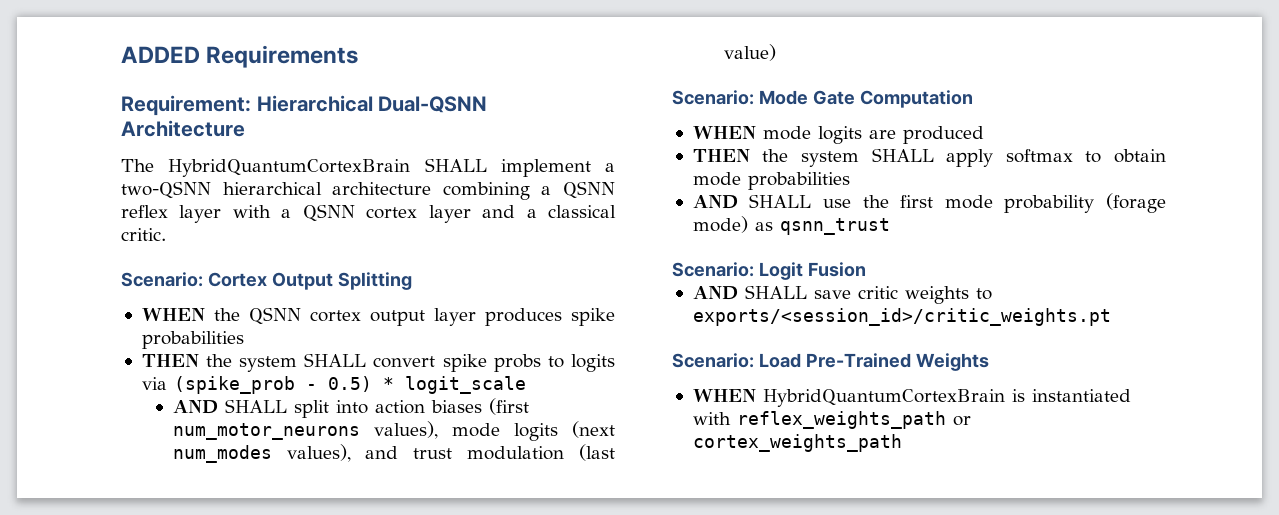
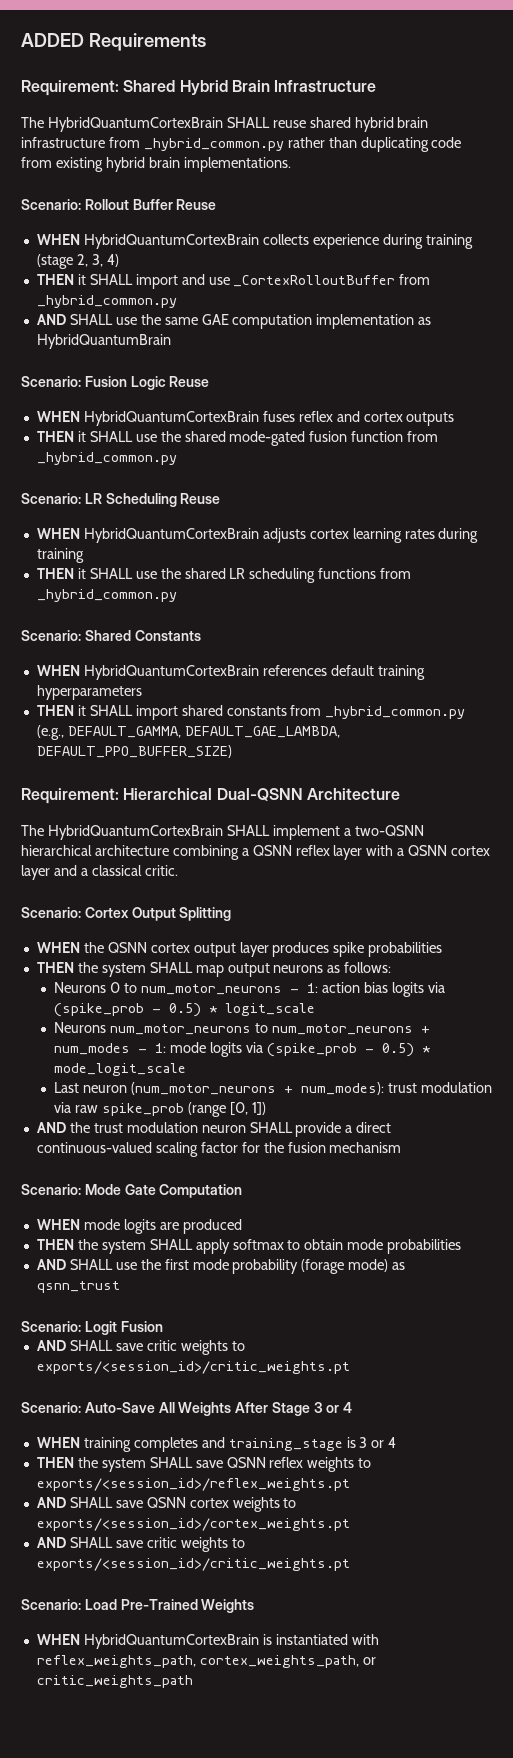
+ Requirement: Shared Hybrid Brain Infrastructure
+ The HybridQuantumCortexBrain SHALL reuse shared hybrid brain infrastructure from _hybrid_common.py rather than duplicating code from existing hybrid brain implementations.
+ Scenario: Rollout Buffer Reuse
+ WHEN HybridQuantumCortexBrain collects experience during training (stage 2, 3, 4)
+ THEN it SHALL import and use _CortexRolloutBuffer from _hybrid_common.py
+ AND SHALL use the same GAE computation implementation as HybridQuantumBrain
+ Scenario: Fusion Logic Reuse
+ WHEN HybridQuantumCortexBrain fuses reflex and cortex outputs
+ THEN it SHALL use the shared mode-gated fusion function from _hybrid_common.py
+ Scenario: LR Scheduling Reuse
+ WHEN HybridQuantumCortexBrain adjusts cortex learning rates during training
+ THEN it SHALL use the shared LR scheduling functions from _hybrid_common.py
+ Scenario: Shared Constants
+ WHEN HybridQuantumCortexBrain references default training hyperparameters
+ THEN it SHALL import shared constants from _hybrid_common.py (e.g., DEFAULT_GAMMA, DEFAULT_GAE_LAMBDA, DEFAULT_PPO_BUFFER_SIZE)
- THEN the system SHALL convert spike probs to logits via (spike_prob - 0.5) * logit_scale
+ THEN the system SHALL map output neurons as follows:
+ Neurons 0 to num_motor_neurons - 1: action bias logits via (spike_prob - 0.5) * logit_scale
- AND SHALL split into action biases (first num_motor_neurons values), mode logits (next num_modes values), and trust modulation (last value)
+ Neurons num_motor_neurons to num_motor_neurons + num_modes - 1: mode logits via (spike_prob - 0.5) * mode_logit_scale
+ Last neuron (num_motor_neurons + num_modes): trust modulation via raw spike_prob (range [0, 1])
+ AND the trust modulation neuron SHALL provide a direct continuous-valued scaling factor for the fusion mechanism
+ Scenario: Auto-Save All Weights After Stage 3 or 4
+ WHEN training completes and training_stage is 3 or 4
+ THEN the system SHALL save QSNN reflex weights to exports/<session_id>/reflex_weights.pt
+ AND SHALL save QSNN cortex weights to exports/<session_id>/cortex_weights.pt
+ AND SHALL save critic weights to exports/<session_id>/critic_weights.pt
- WHEN HybridQuantumCortexBrain is instantiated with reflex_weights_path or cortex_weights_path
+ WHEN HybridQuantumCortexBrain is instantiated with reflex_weights_path, cortex_weights_path, or critic_weights_path

